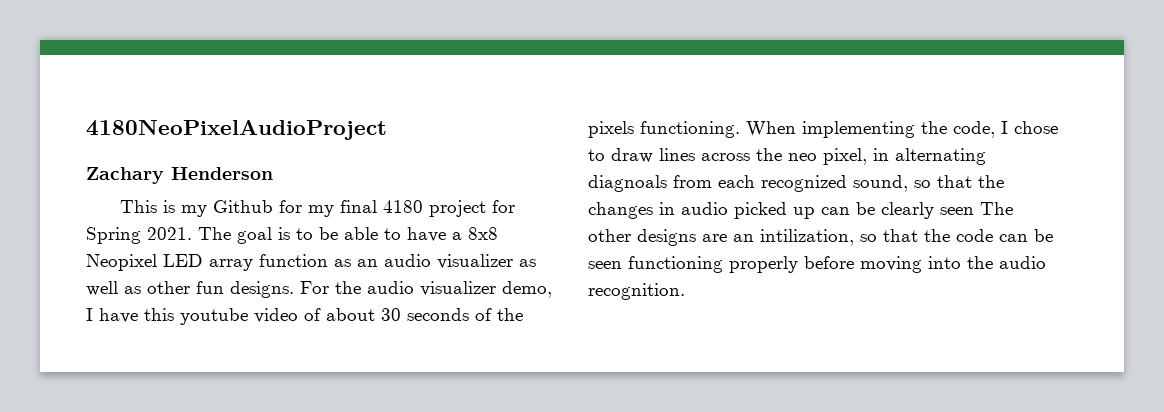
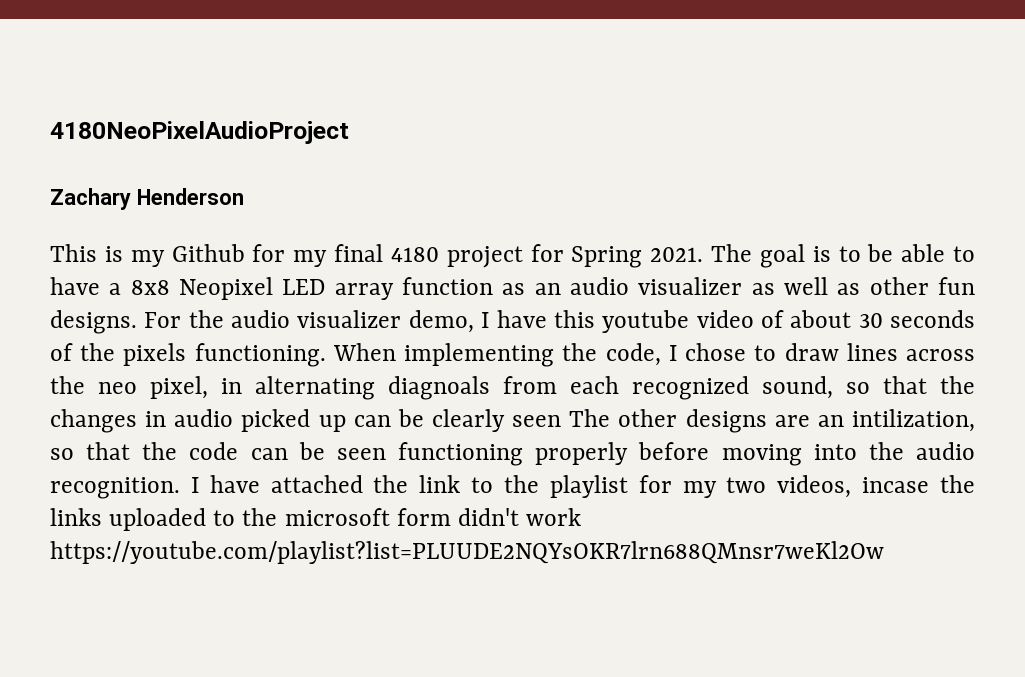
+ I have attached the link to the playlist for my two videos, incase the links uploaded to the microsoft form didn't work https://youtube.com/playlist?list=PLUUDE2NQYsOKR7lrn688QMnsr7weKl2Ow

